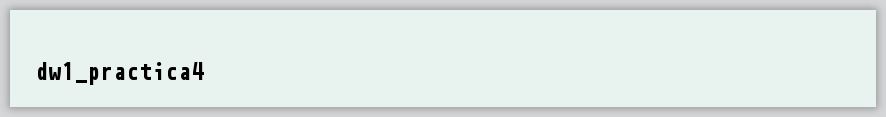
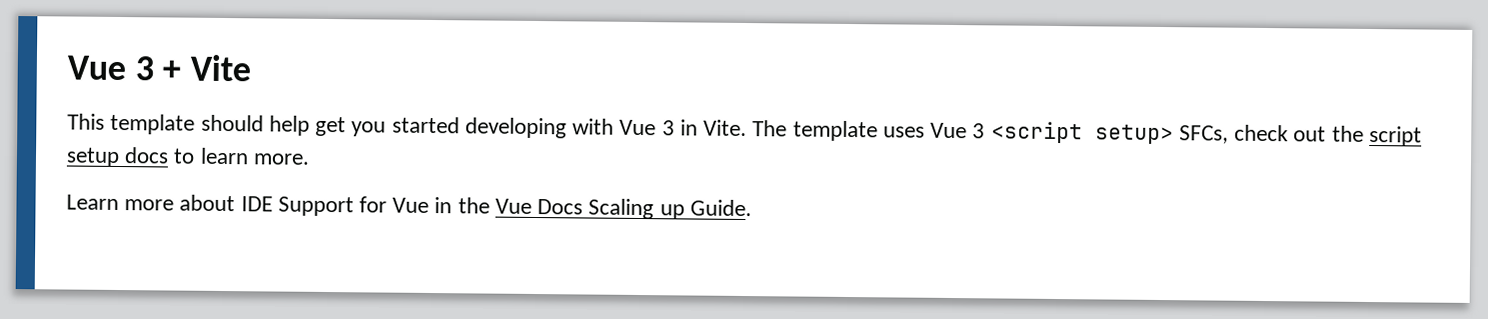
- dw1_practica4
+ Vue 3 + Vite
+ This template should help get you started developing with Vue 3 in Vite. The template uses Vue 3 <script setup> SFCs, check out the script setup docs to learn more.
+ Learn more about IDE Support for Vue in the Vue Docs Scaling up Guide.

